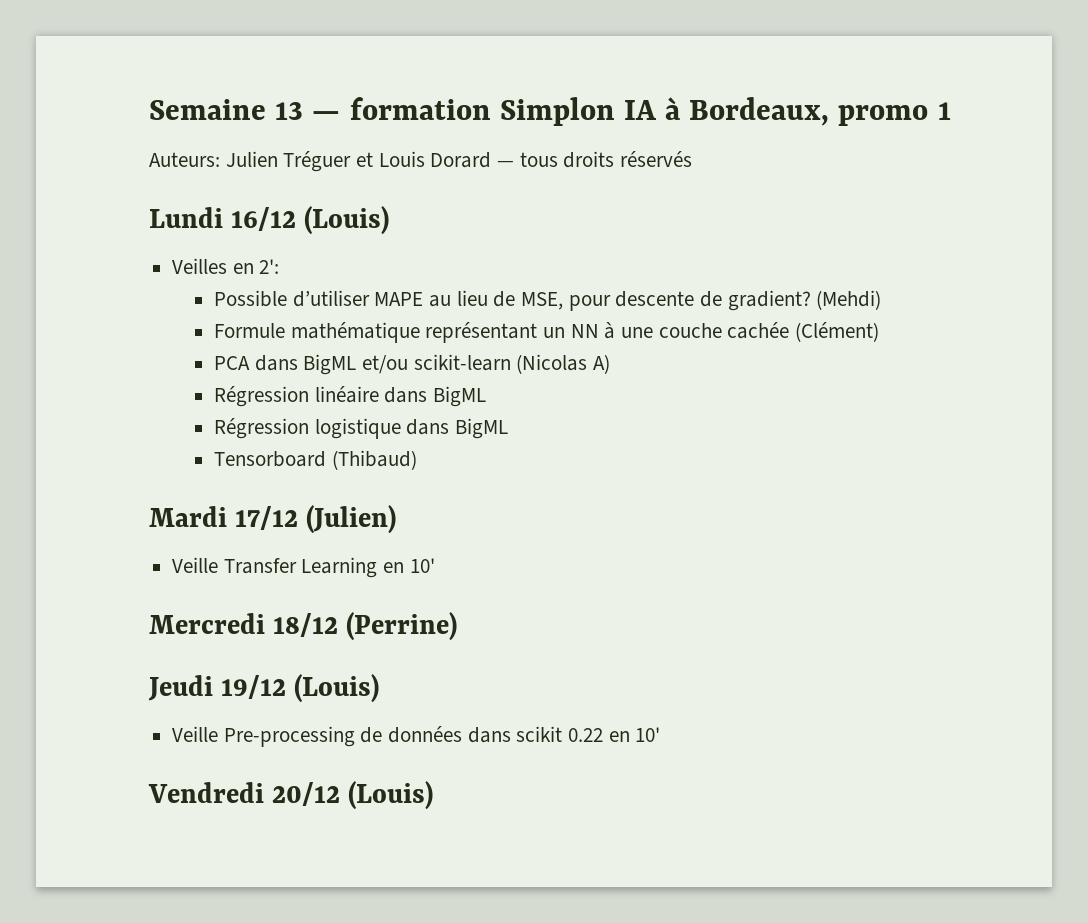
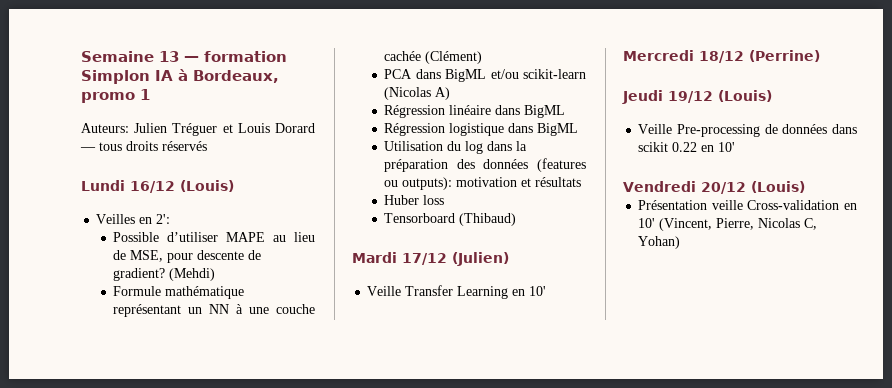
+ Utilisation du log dans la préparation des données (features ou outputs): motivation et résultats
+ Huber loss
+ Présentation veille Cross-validation en 10' (Vincent, Pierre, Nicolas C, Yohan)

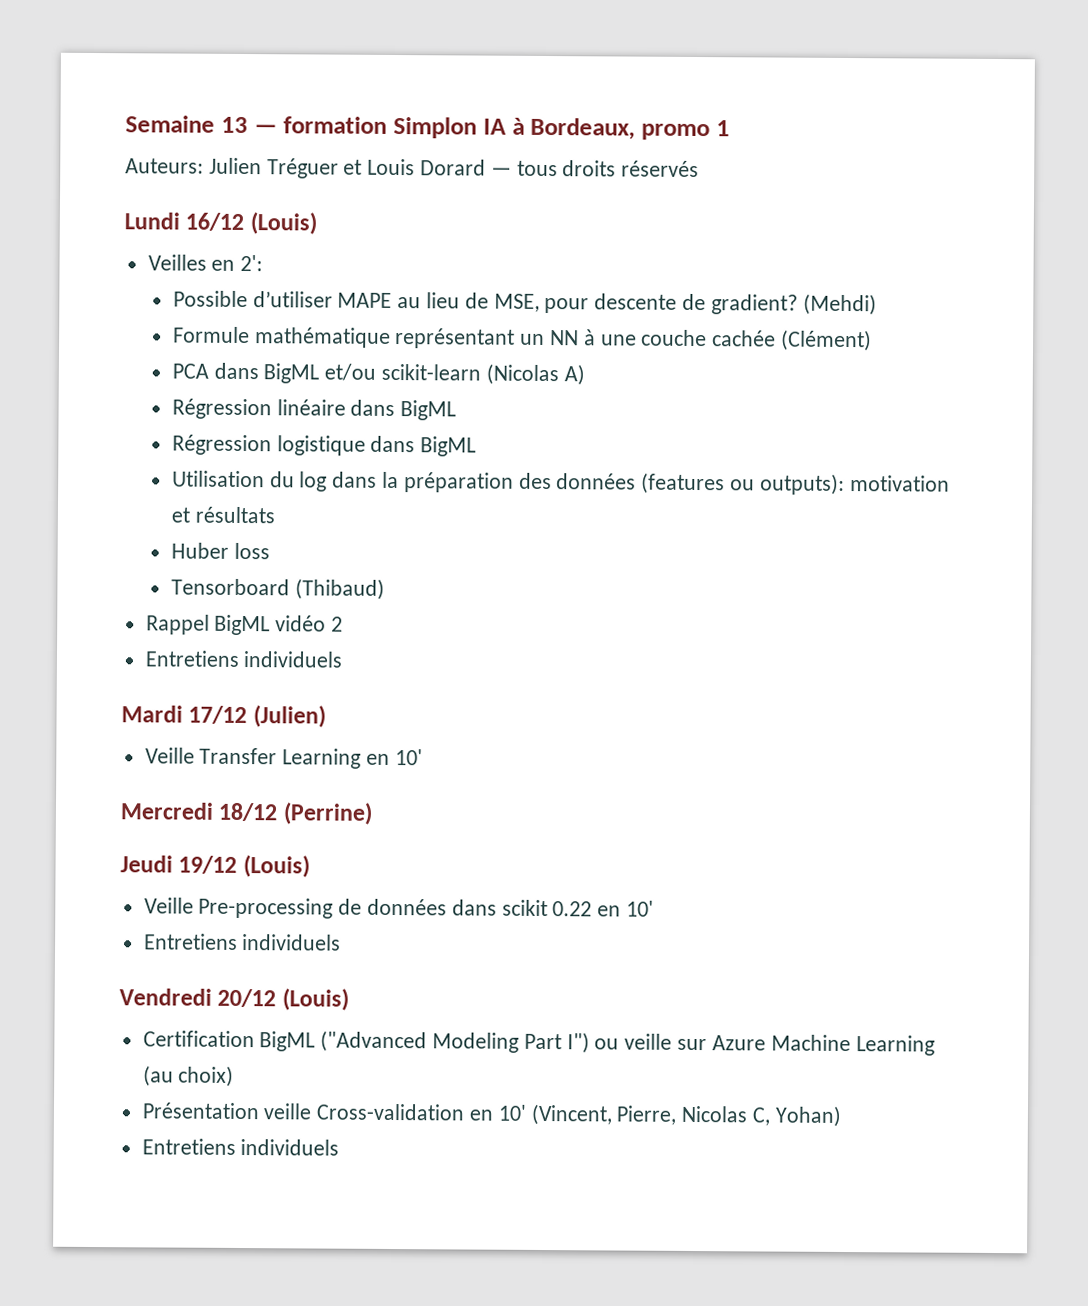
+ Rappel BigML vidéo 2
+ Entretiens individuels
  Veille Pre-processing de données dans scikit 0.22 en 10'
+ Entretiens individuels
+ Certification BigML ("Advanced Modeling Part I") ou veille sur Azure Machine Learning (au choix)
  Présentation veille Cross-validation en 10' (Vincent, Pierre, Nicolas C, Yohan)
+ Entretiens individuels

